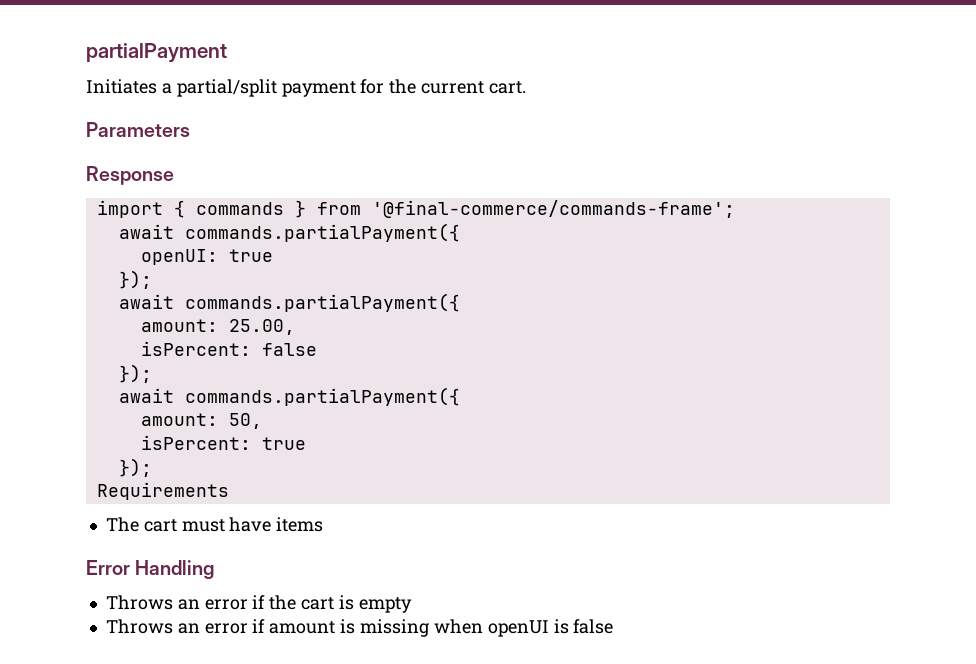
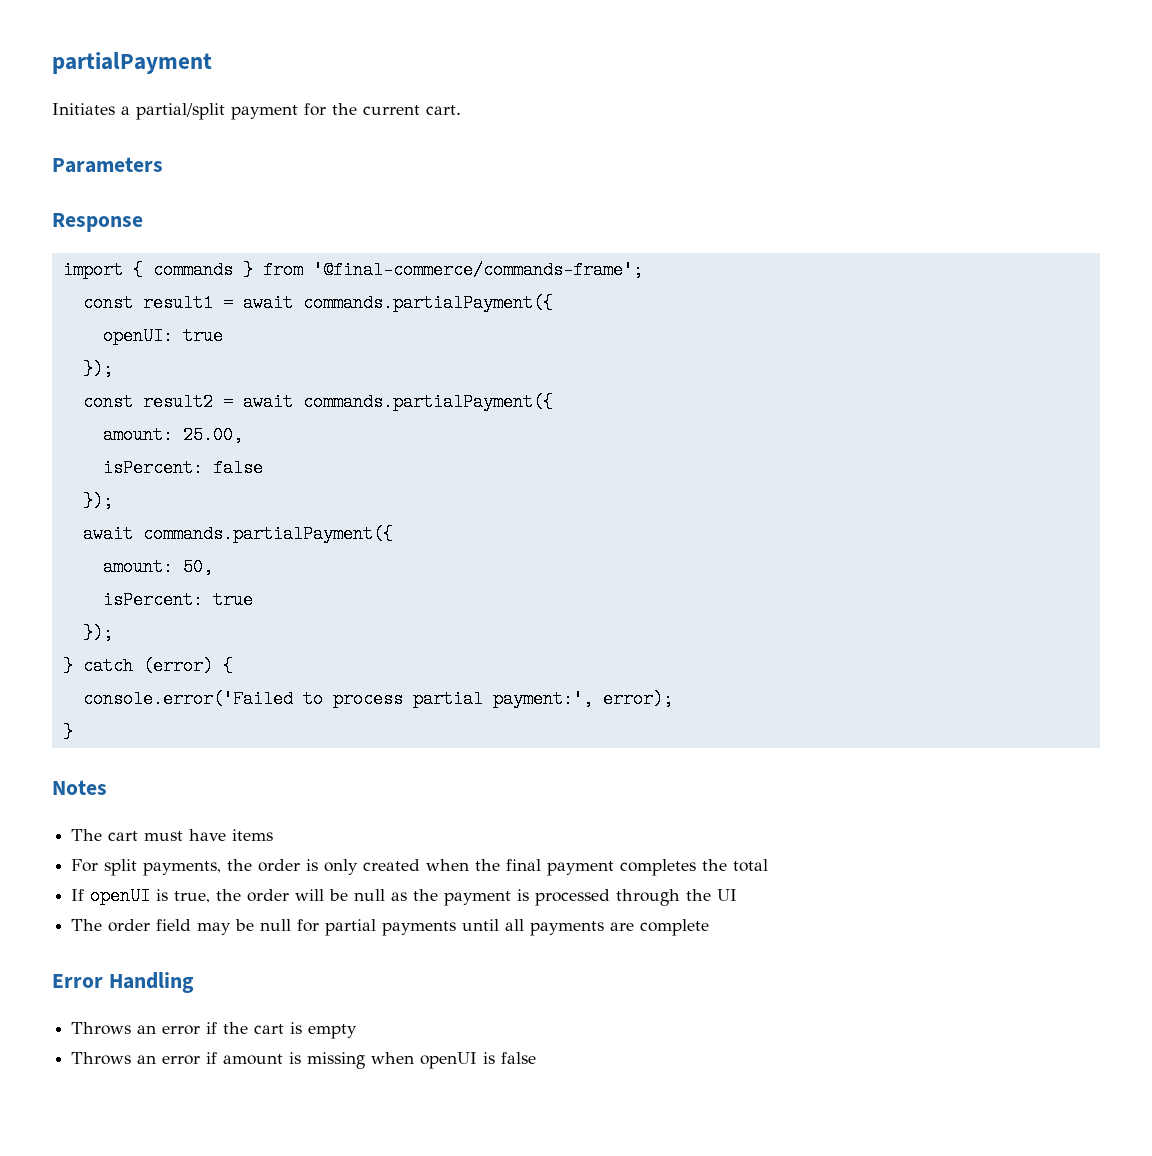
  import { commands } from '@final-commerce/commands-frame';
- await commands.partialPayment({
+ const result1 = await commands.partialPayment({
  openUI: true
  });
- await commands.partialPayment({
+ const result2 = await commands.partialPayment({
- Requirements
+ } catch (error) {
+ console.error('Failed to process partial payment:', error);
+ }
+ Notes
+ For split payments, the order is only created when the final payment completes the total
+ If openUI is true, the order will be null as the payment is processed through the UI
+ The order field may be null for partial payments until all payments are complete

